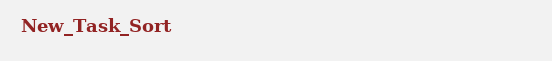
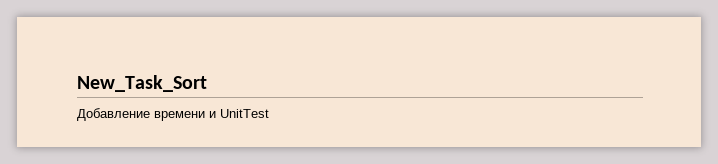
+ Добавление времени и UnitTest

